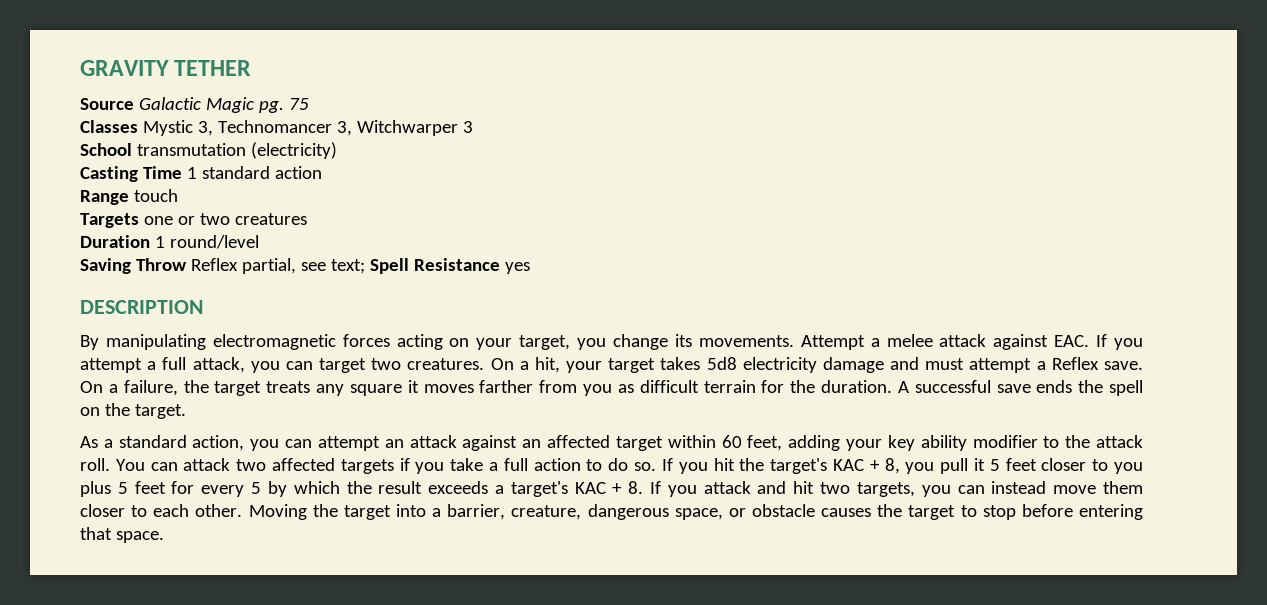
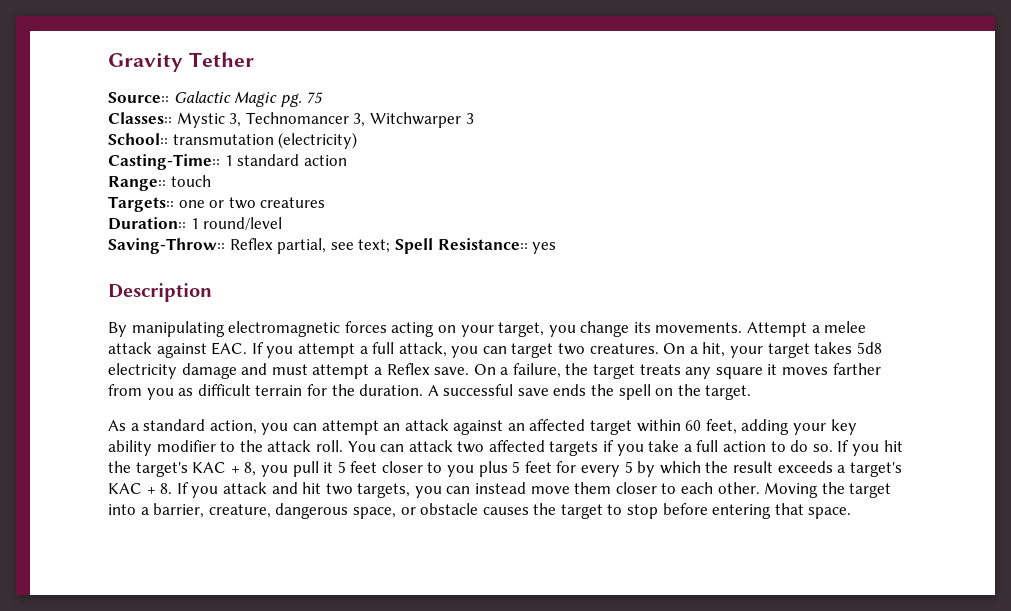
- GRAVITY TETHER
- Source Galactic Magic pg.
+ Gravity Tether
+ Source:: Galactic Magic pg.
- Classes Mystic 3, Technomancer 3, Witchwarper 3
+ Classes:: Mystic 3, Technomancer 3, Witchwarper 3
- School transmutation (electricity)
+ School:: transmutation (electricity)
- Casting Time 1 standard action
+ Casting-Time:: 1 standard action
- Range touch
+ Range:: touch
- Targets one or two creatures
+ Targets:: one or two creatures
- Duration 1 round/level
+ Duration:: 1 round/level
- Saving Throw Reflex partial, see text; Spell Resistance yes
+ Saving-Throw:: Reflex partial, see text; Spell Resistance:: yes
- DESCRIPTION
+ Description

